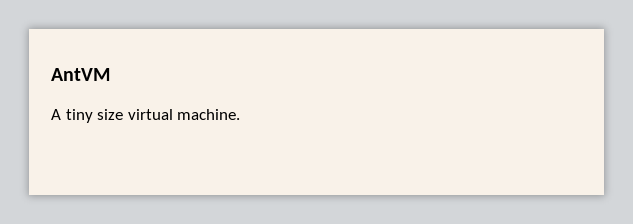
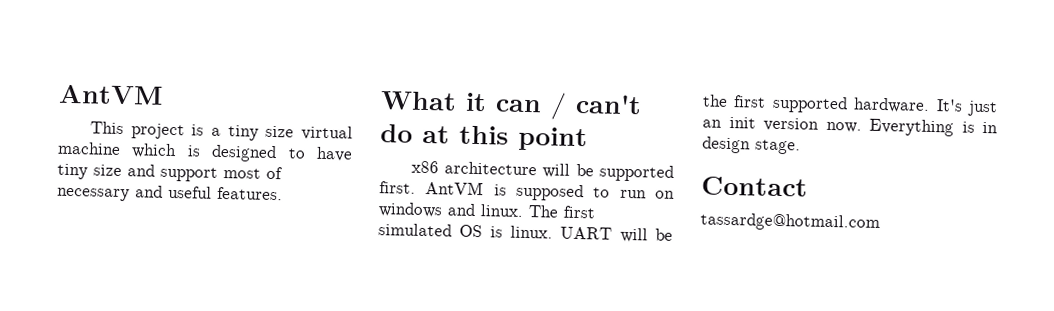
- A tiny size virtual machine.
+ This project is a tiny size virtual machine which is designed to have tiny size and support most of necessary and useful features.
+ What it can / can't do at this point
+ x86 architecture will be supported first. AntVM is supposed to run on windows and linux. The first simulated OS is linux. UART will be the first supported hardware. It's just an init version now. Everything is in design stage.
+ Contact
+ tassardge@hotmail.com

